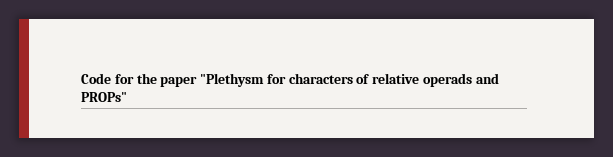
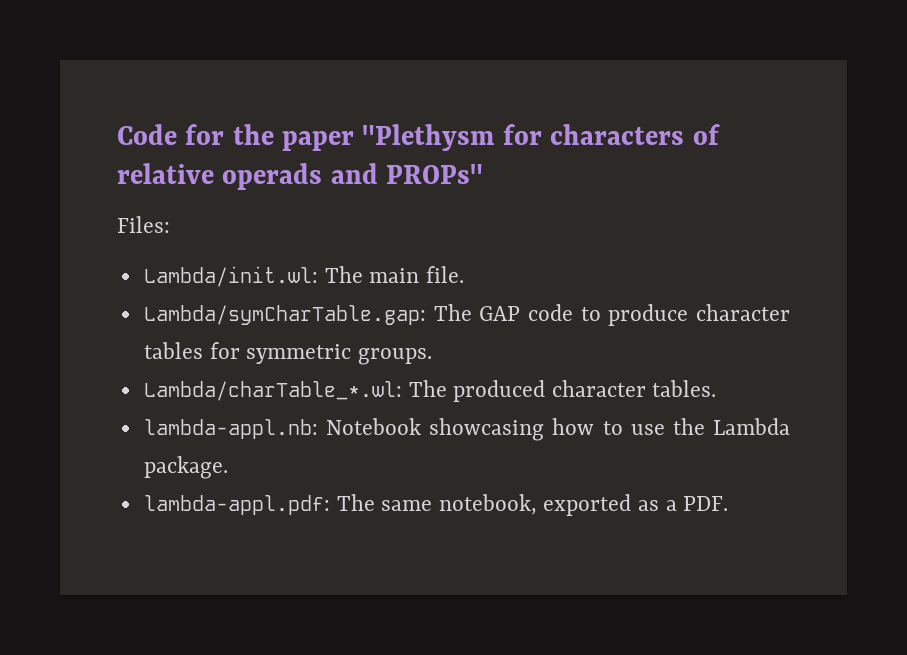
+ Files:
+ Lambda/init.wl: The main file.
+ Lambda/symCharTable.gap: The GAP code to produce character tables for symmetric groups.
+ Lambda/charTable_*.wl: The produced character tables.
+ lambda-appl.nb: Notebook showcasing how to use the Lambda package.
+ lambda-appl.pdf: The same notebook, exported as a PDF.

